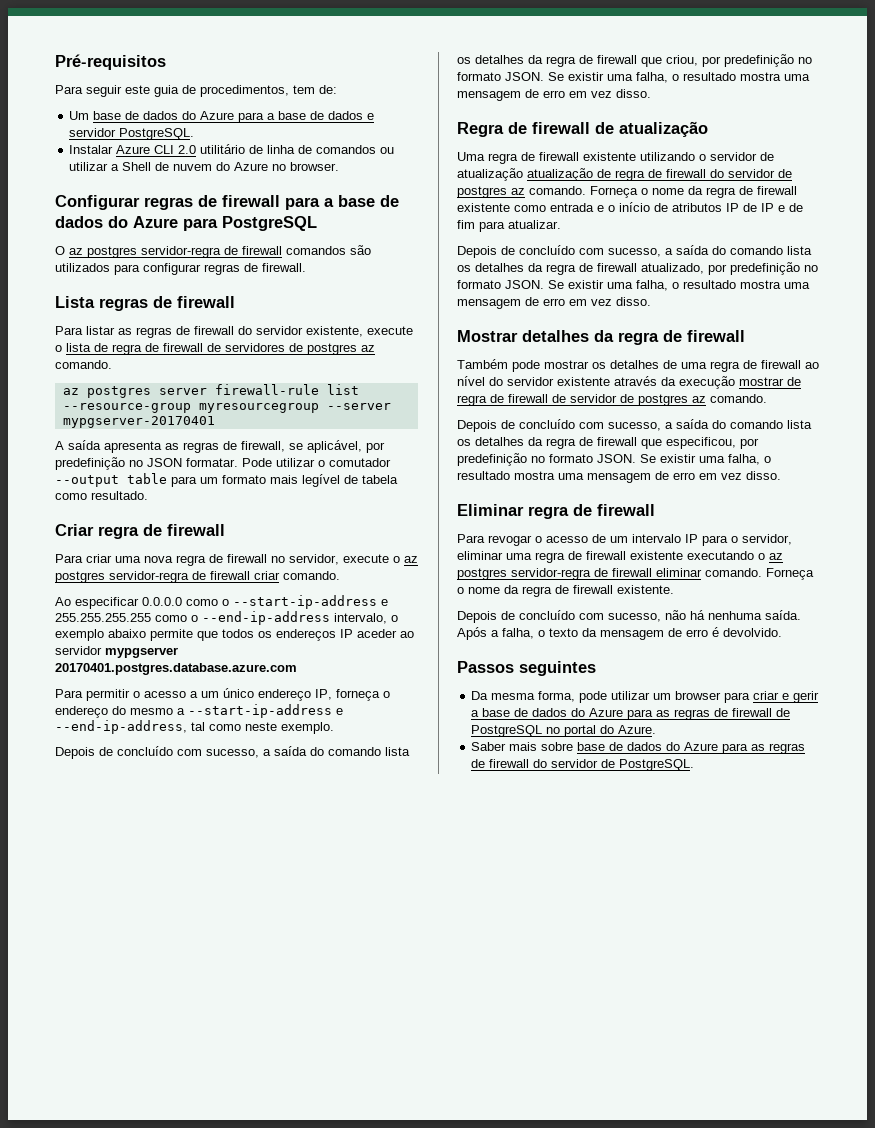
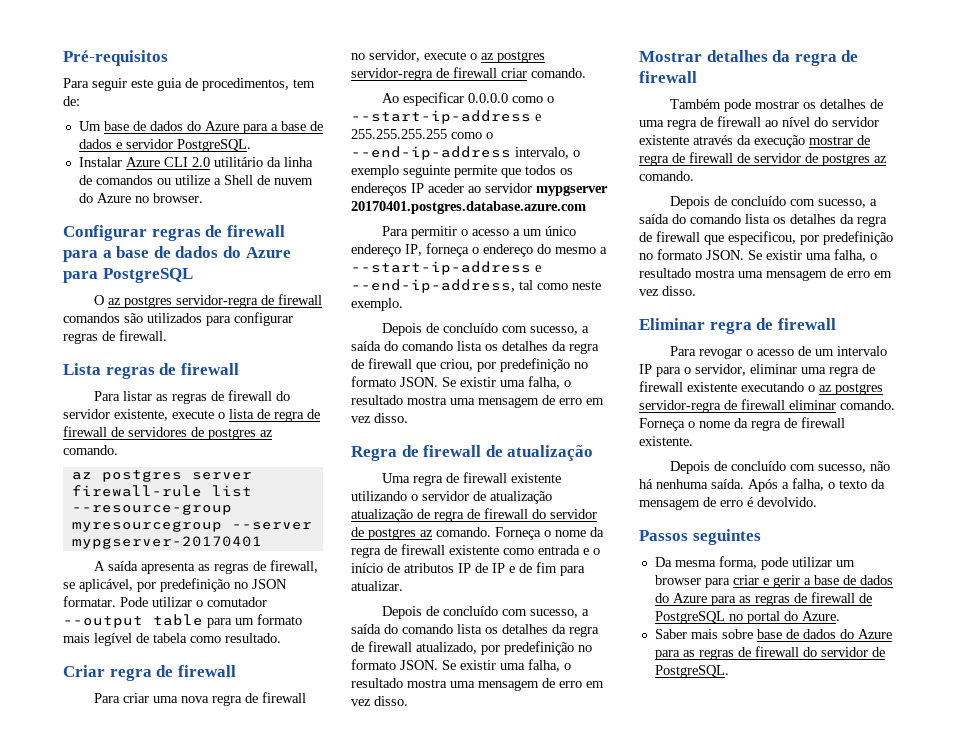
- Instalar Azure CLI 2.0 utilitário de linha de comandos ou utilizar a Shell de nuvem do Azure no browser.
+ Instalar Azure CLI 2.0 utilitário da linha de comandos ou utilize a Shell de nuvem do Azure no browser.
- Ao especificar 0.0.0.0 como o --start-ip-address e 255.255.255.255 como o --end-ip-address intervalo, o exemplo abaixo permite que todos os endereços IP aceder ao servidor mypgserver 20170401.postgres.database.azure.com
+ Ao especificar 0.0.0.0 como o --start-ip-address e 255.255.255.255 como o --end-ip-address intervalo, o exemplo seguinte permite que todos os endereços IP aceder ao servidor mypgserver 20170401.postgres.database.azure.com

